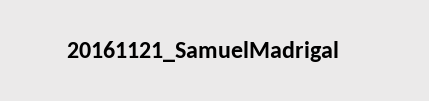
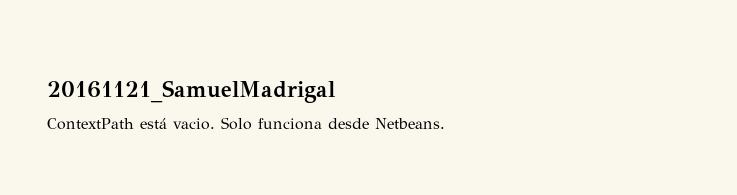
+ ContextPath está vacio. Solo funciona desde Netbeans.

